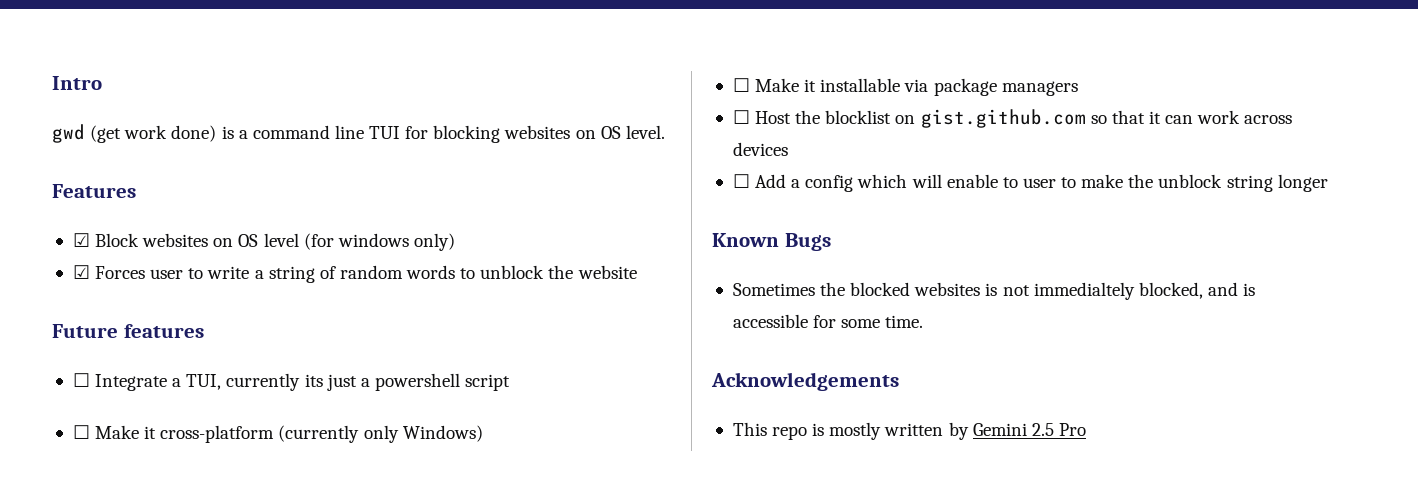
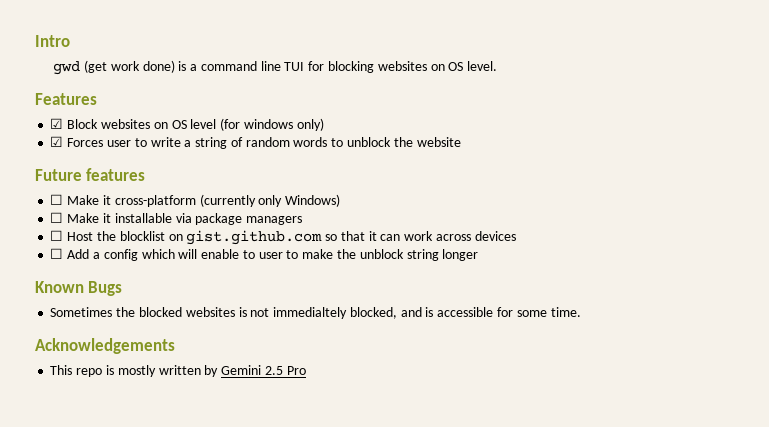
- ☐ Integrate a TUI, currently its just a powershell script

